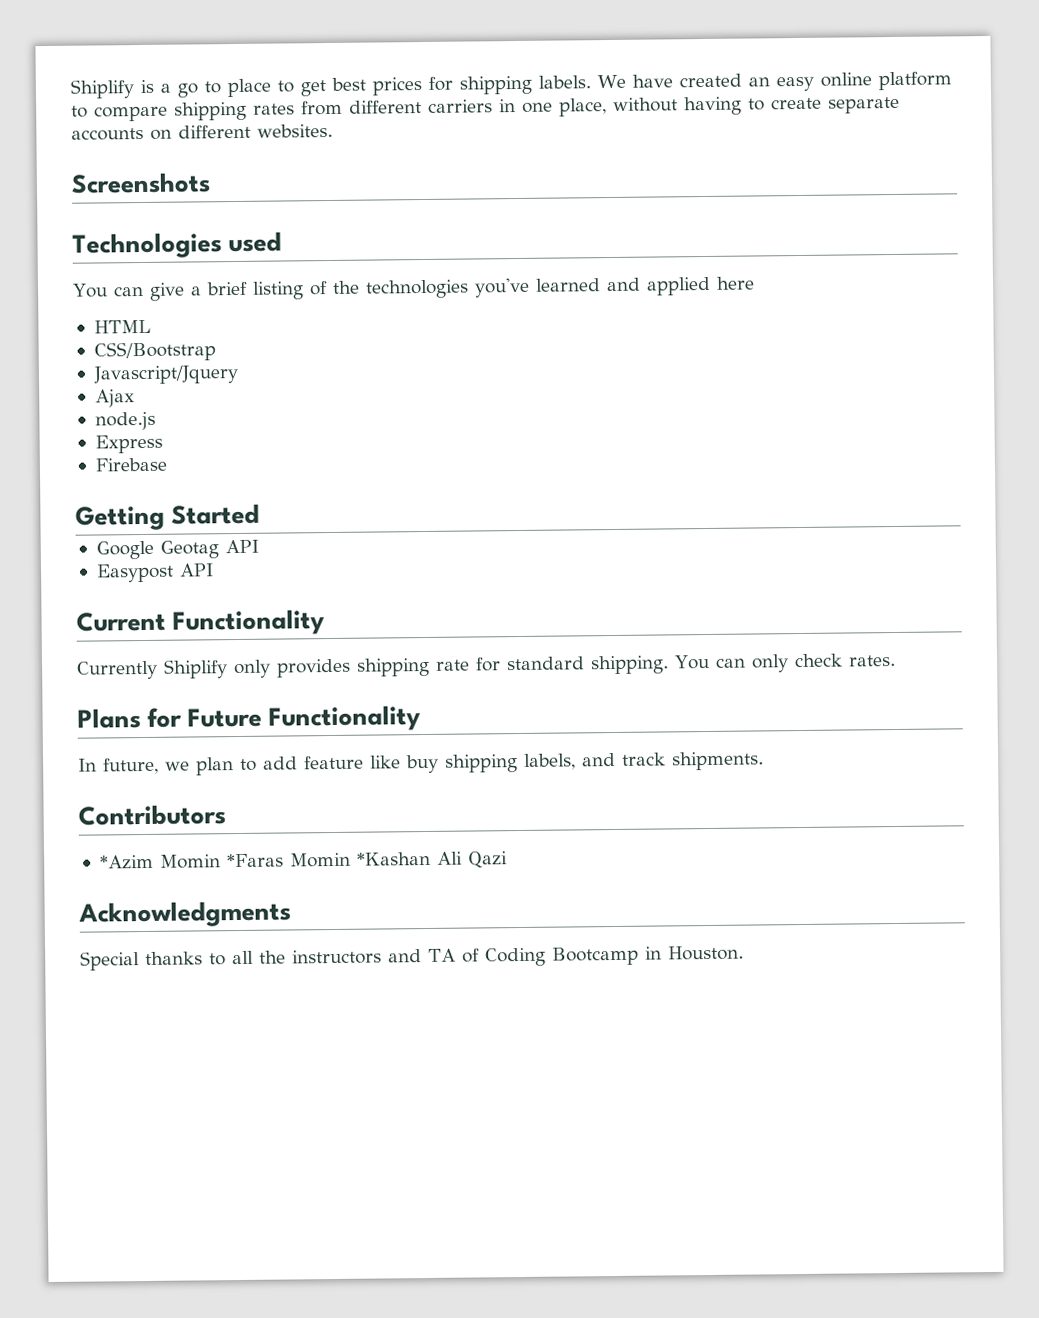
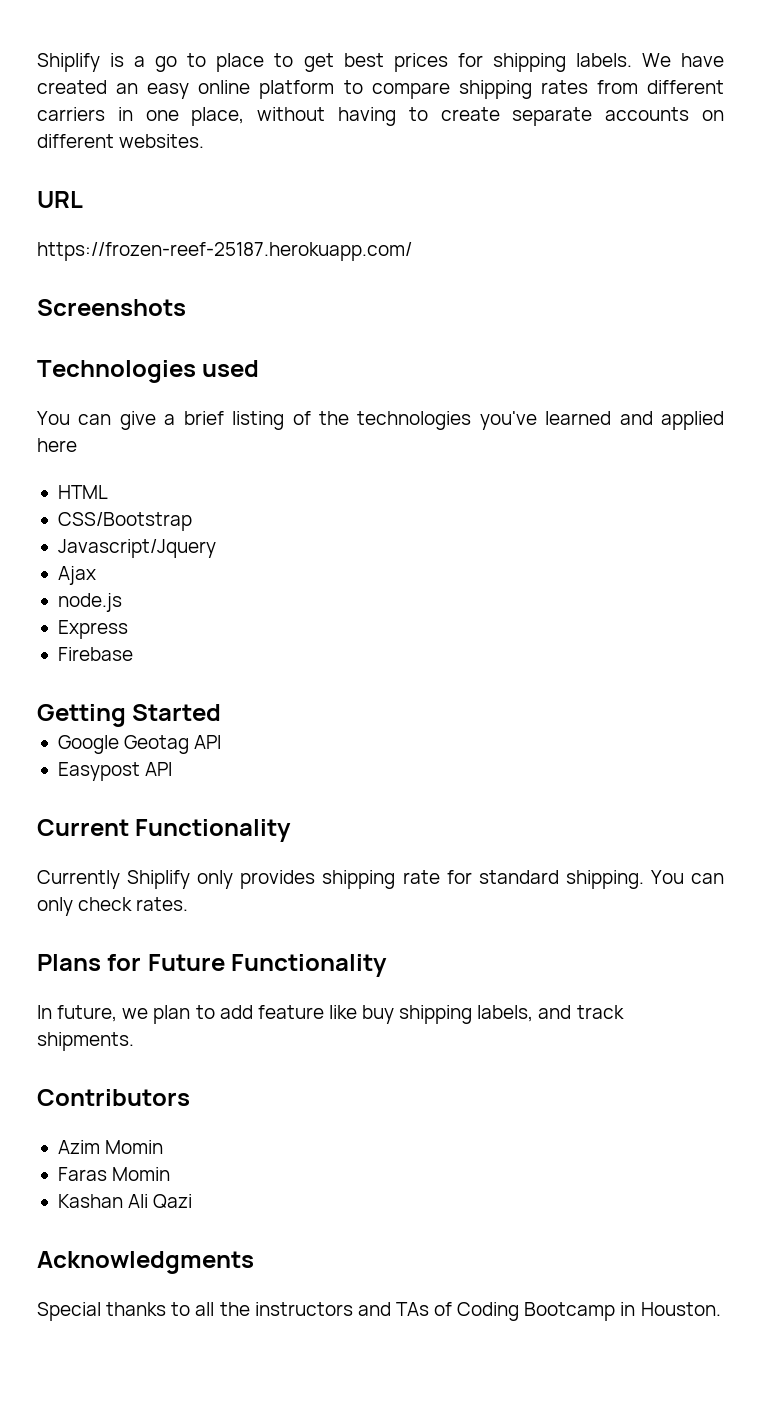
+ URL
+ https://frozen-reef-25187.herokuapp.com/
- *Azim Momin *Faras Momin *Kashan Ali Qazi
+ Azim Momin
+ Faras Momin
+ Kashan Ali Qazi
- Special thanks to all the instructors and TA of Coding Bootcamp in Houston.
+ Special thanks to all the instructors and TAs of Coding Bootcamp in Houston.

